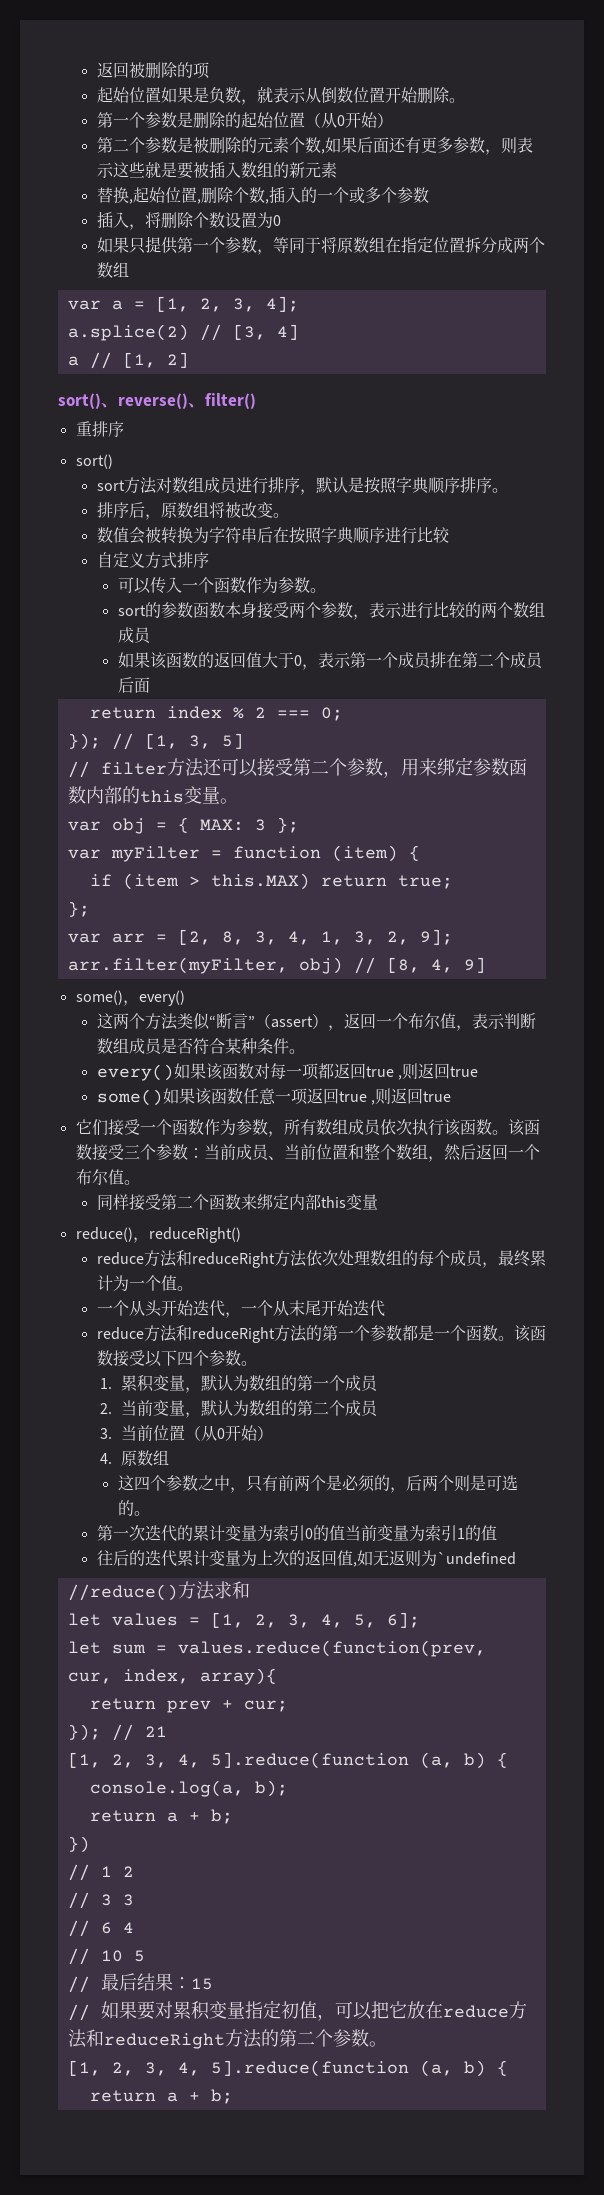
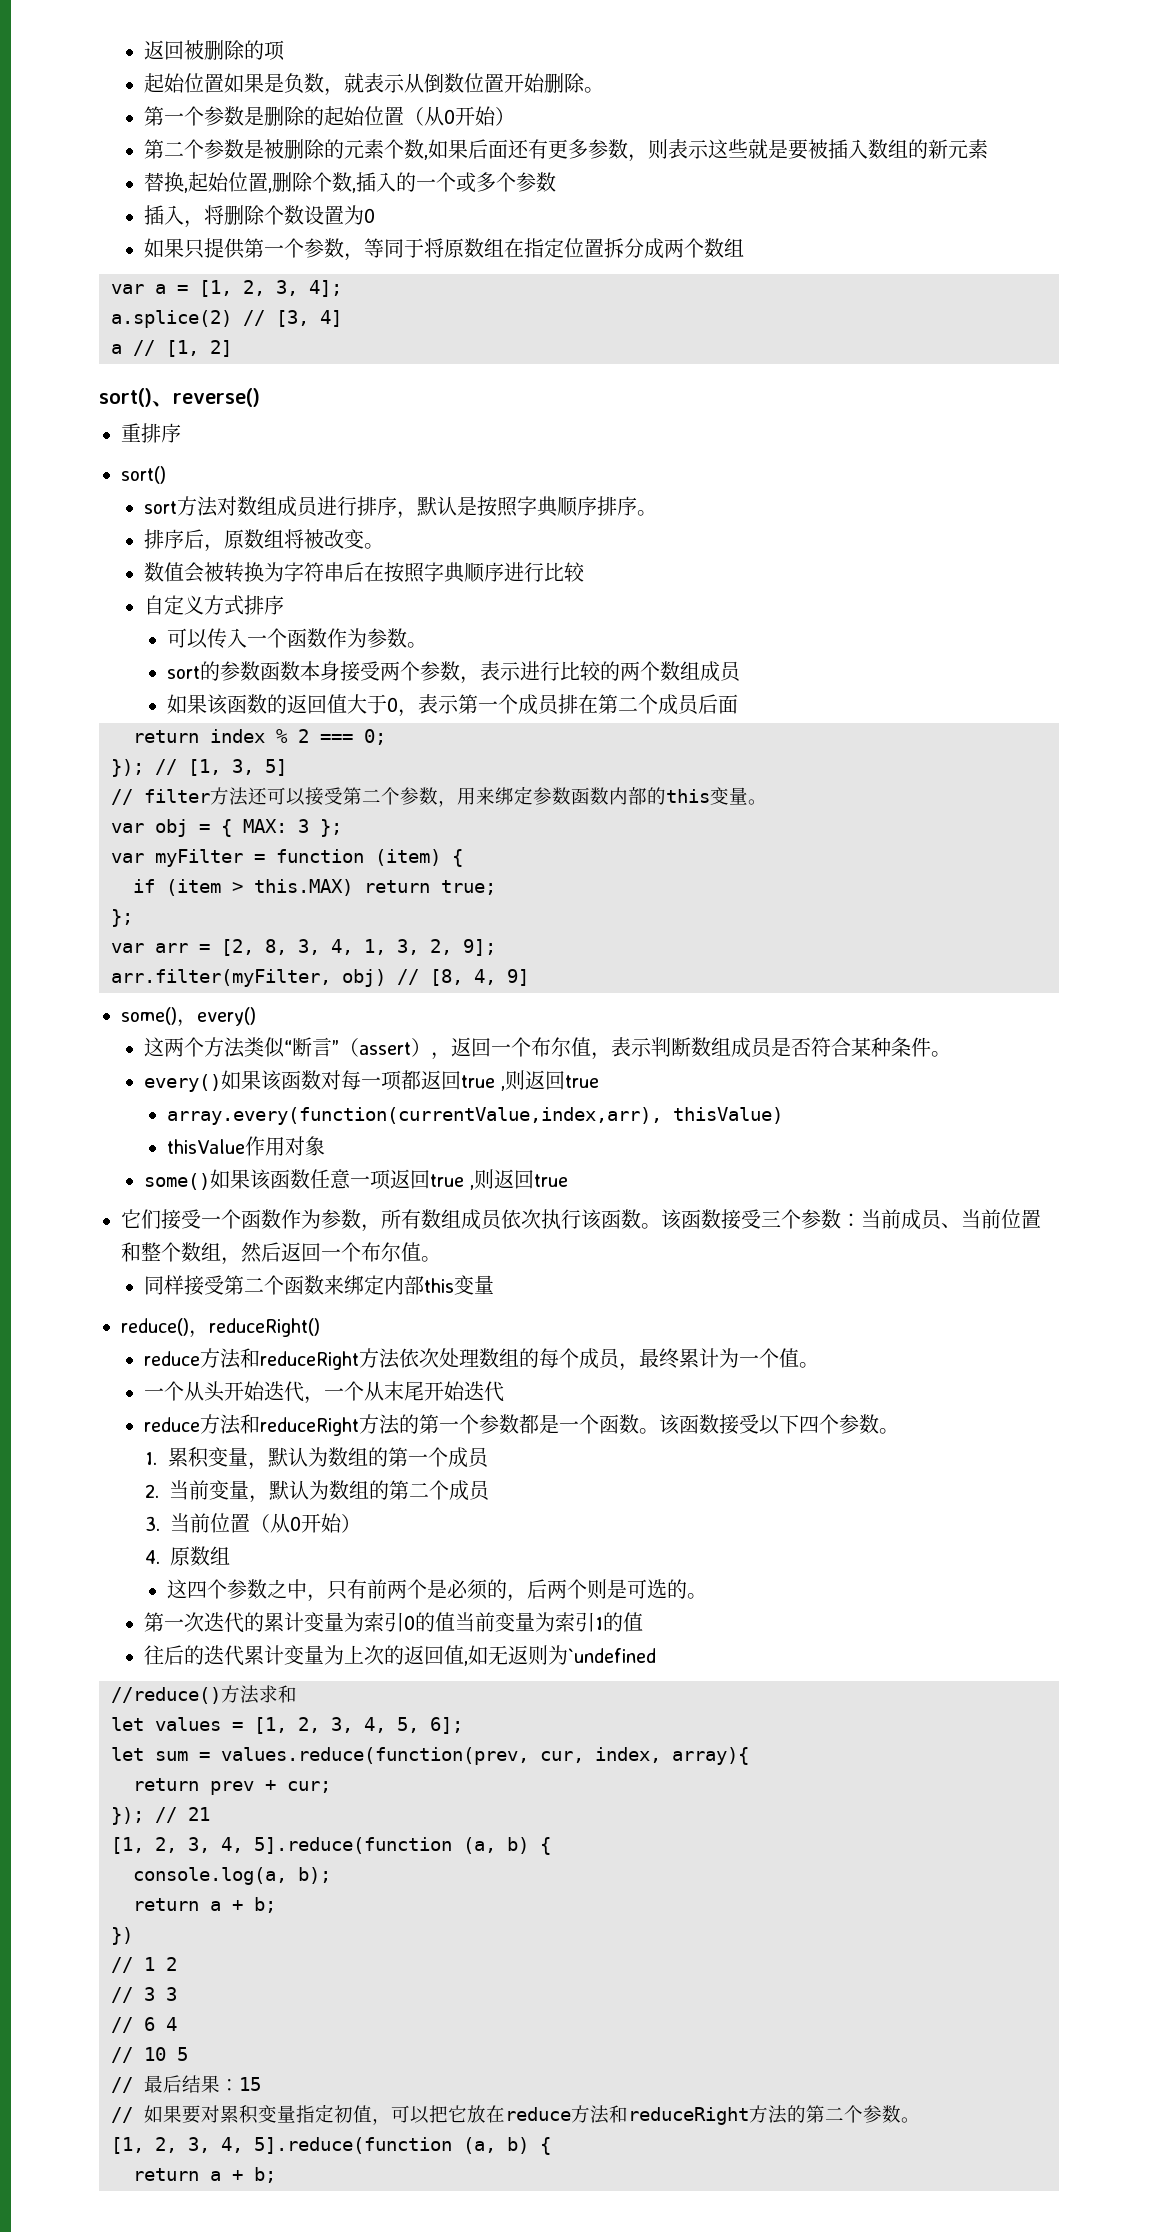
- sort()、reverse()、filter()
+ sort()、reverse()
+ array.every(function(currentValue,index,arr), thisValue)
+ thisValue作用对象

